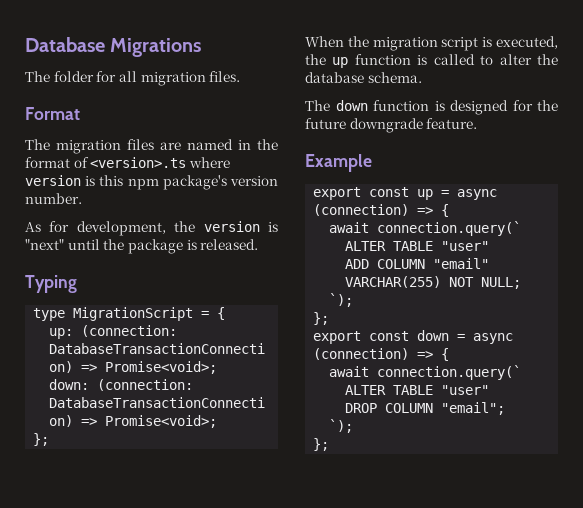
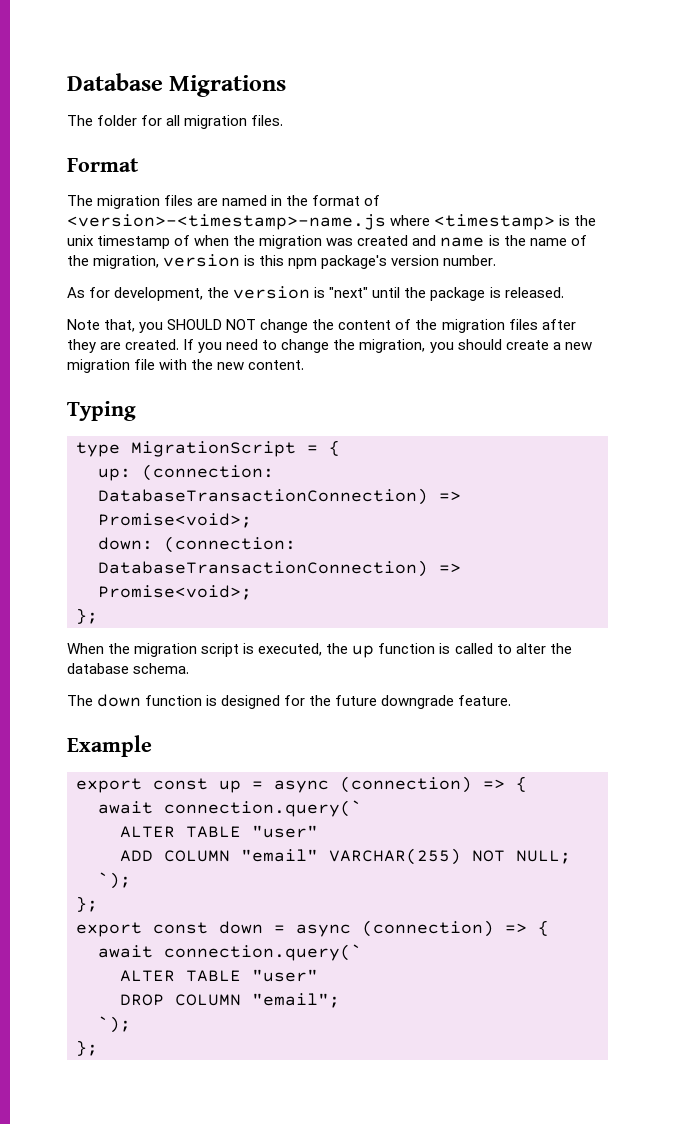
- The migration files are named in the format of <version>.ts where version is this npm package's version number.
+ The migration files are named in the format of <version>-<timestamp>-name.js where <timestamp> is the unix timestamp of when the migration was created and name is the name of the migration, version is this npm package's version number.
+ Note that, you SHOULD NOT change the content of the migration files after they are created. If you need to change the migration, you should create a new migration file with the new content.

